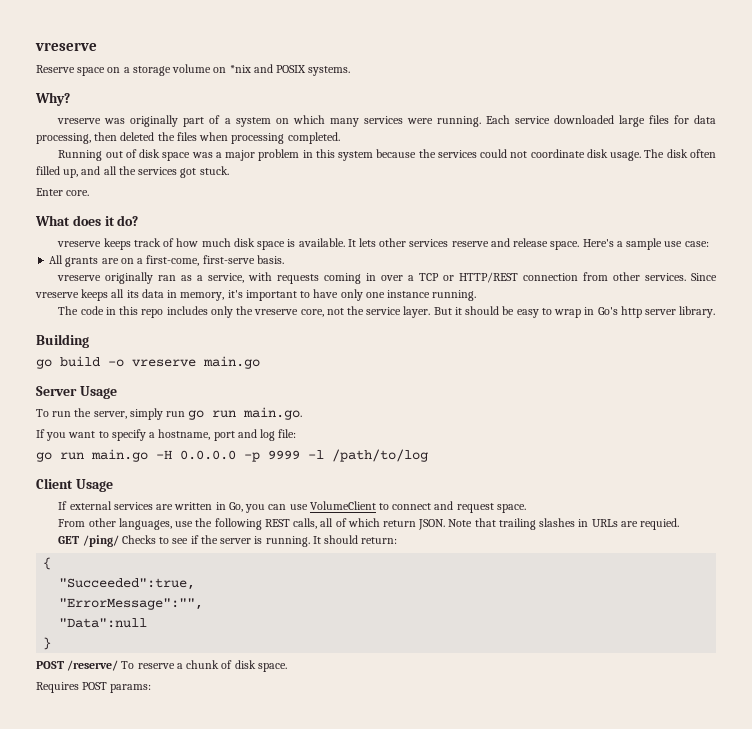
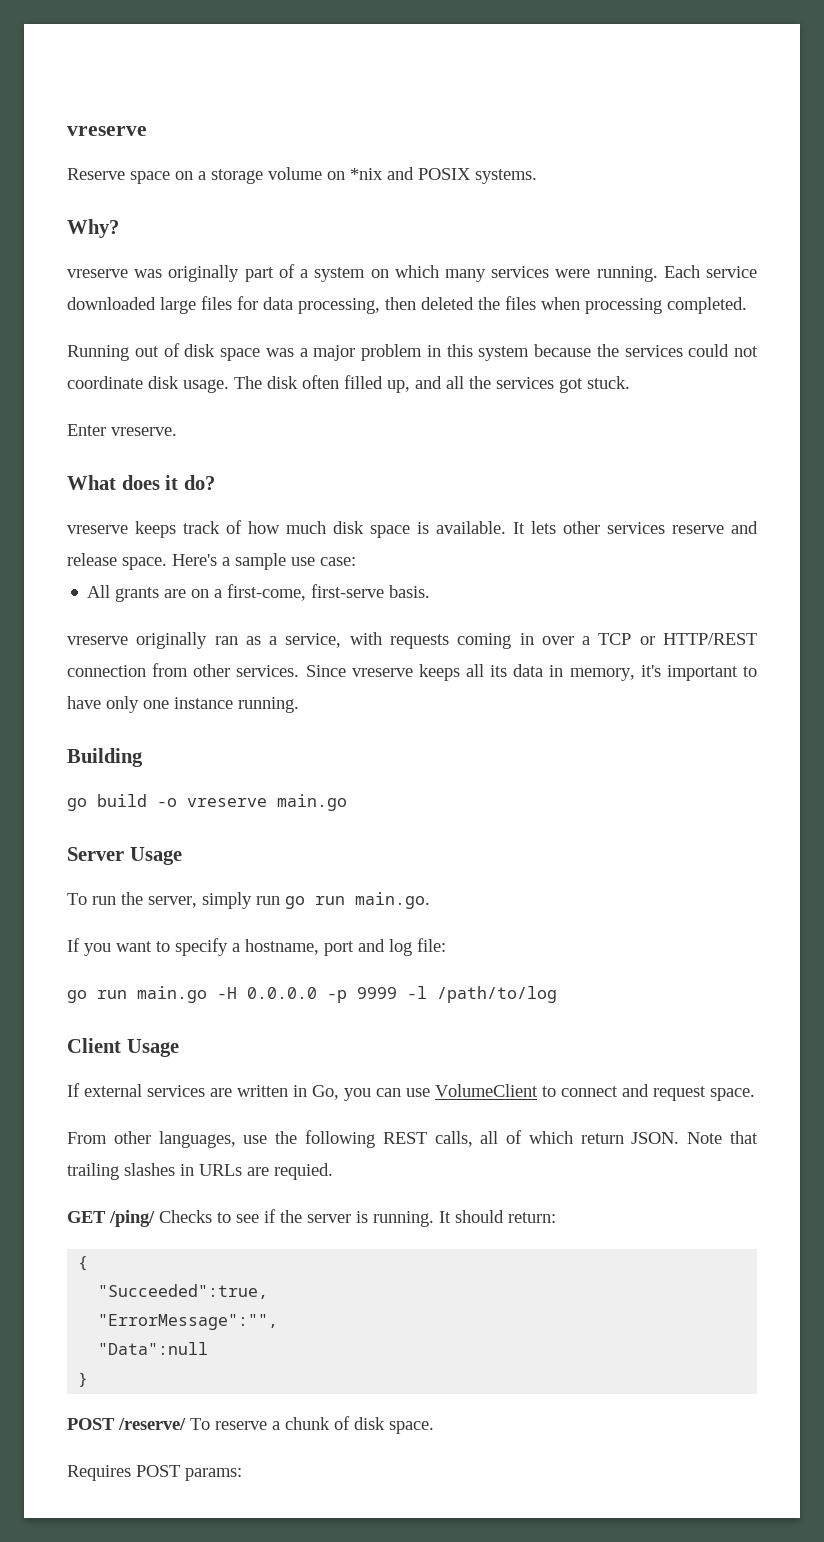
- Enter core.
+ Enter vreserve.
- The code in this repo includes only the vreserve core, not the service layer. But it should be easy to wrap in Go's http server library.

